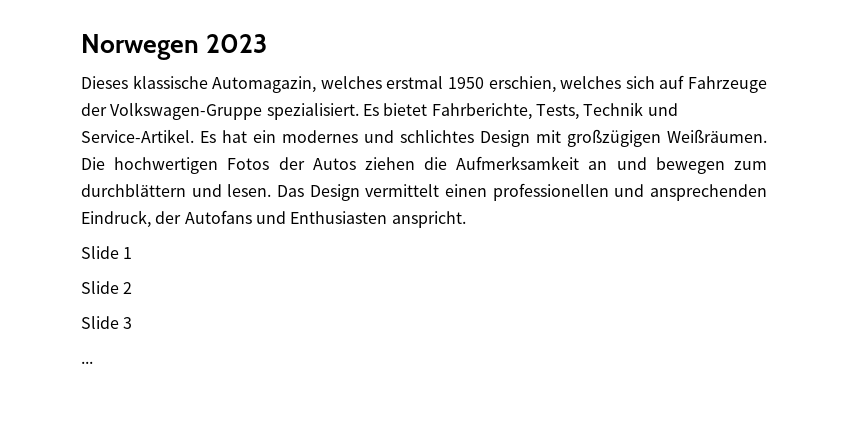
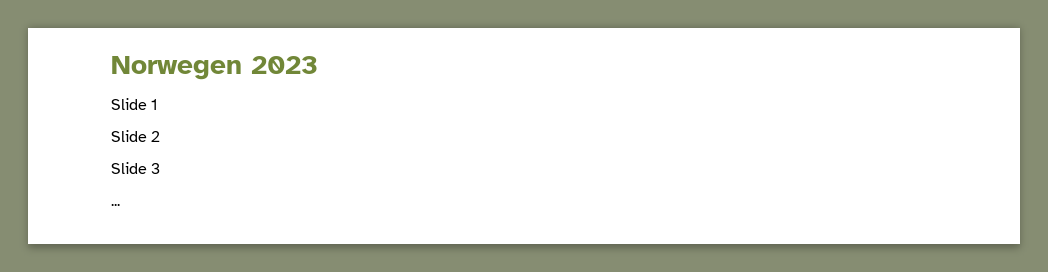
- Dieses klassische Automagazin, welches erstmal 1950 erschien, welches sich auf Fahrzeuge der Volkswagen-Gruppe spezialisiert. Es bietet Fahrberichte, Tests, Technik und Service-Artikel. Es hat ein modernes und schlichtes Design mit großzügigen Weißräumen. Die hochwertigen Fotos der Autos ziehen die Aufmerksamkeit an und bewegen zum durchblättern und lesen. Das Design vermittelt einen professionellen und ansprechenden Eindruck, der Autofans und Enthusiasten anspricht.

